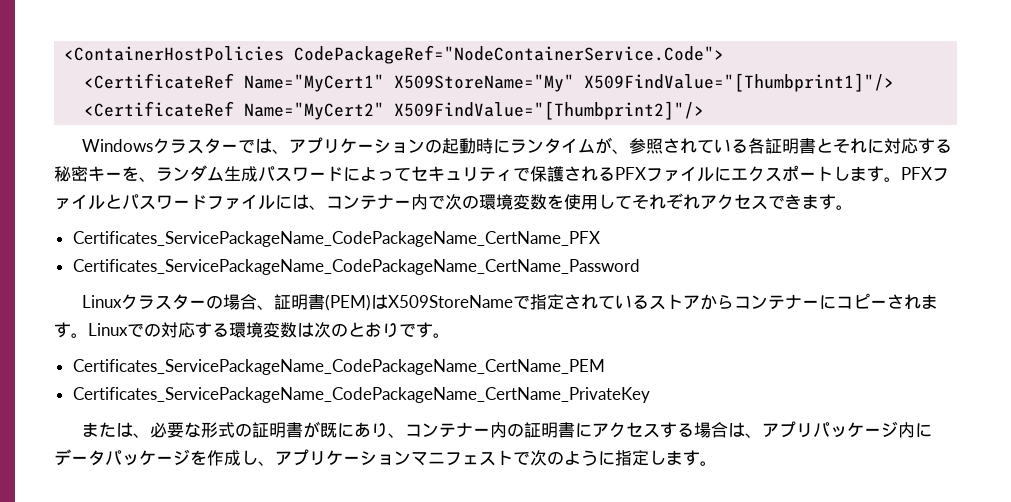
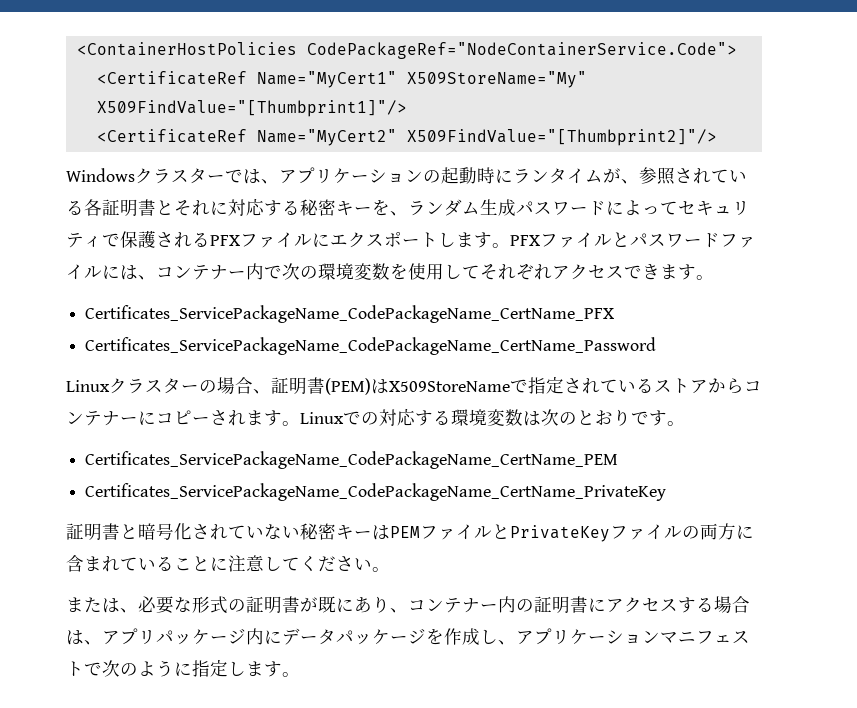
+ 証明書と暗号化されていない秘密キーはPEMファイルとPrivateKeyファイルの両方に含まれていることに注意してください。

